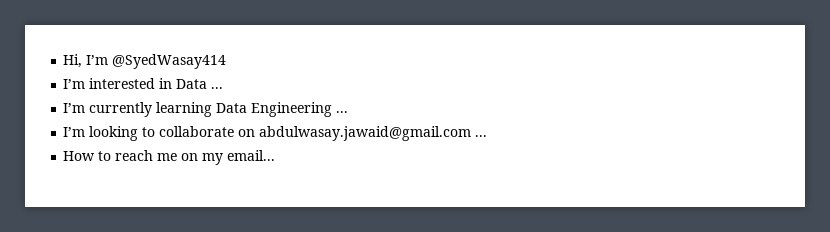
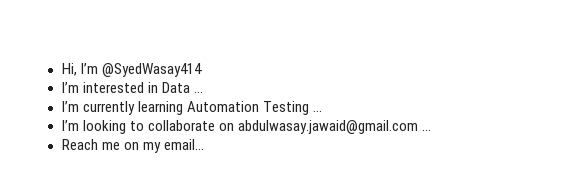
- I’m currently learning Data Engineering ...
+ I’m currently learning Automation Testing ...
- How to reach me on my email...
+ Reach me on my email...

